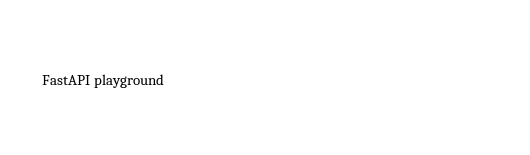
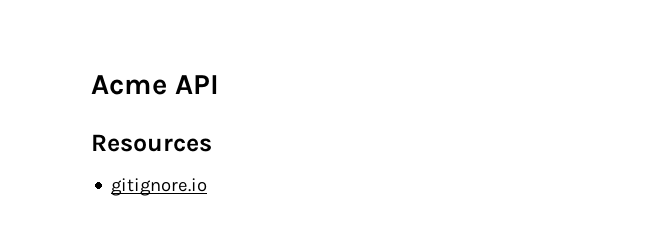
- FastAPI playground
+ Acme API
+ Resources
+ gitignore.io

